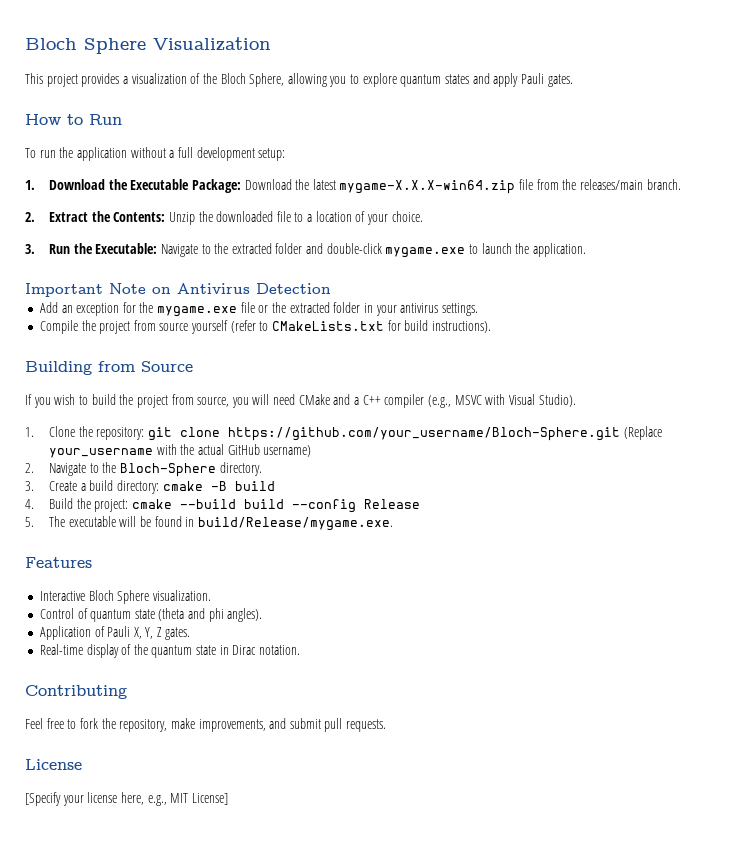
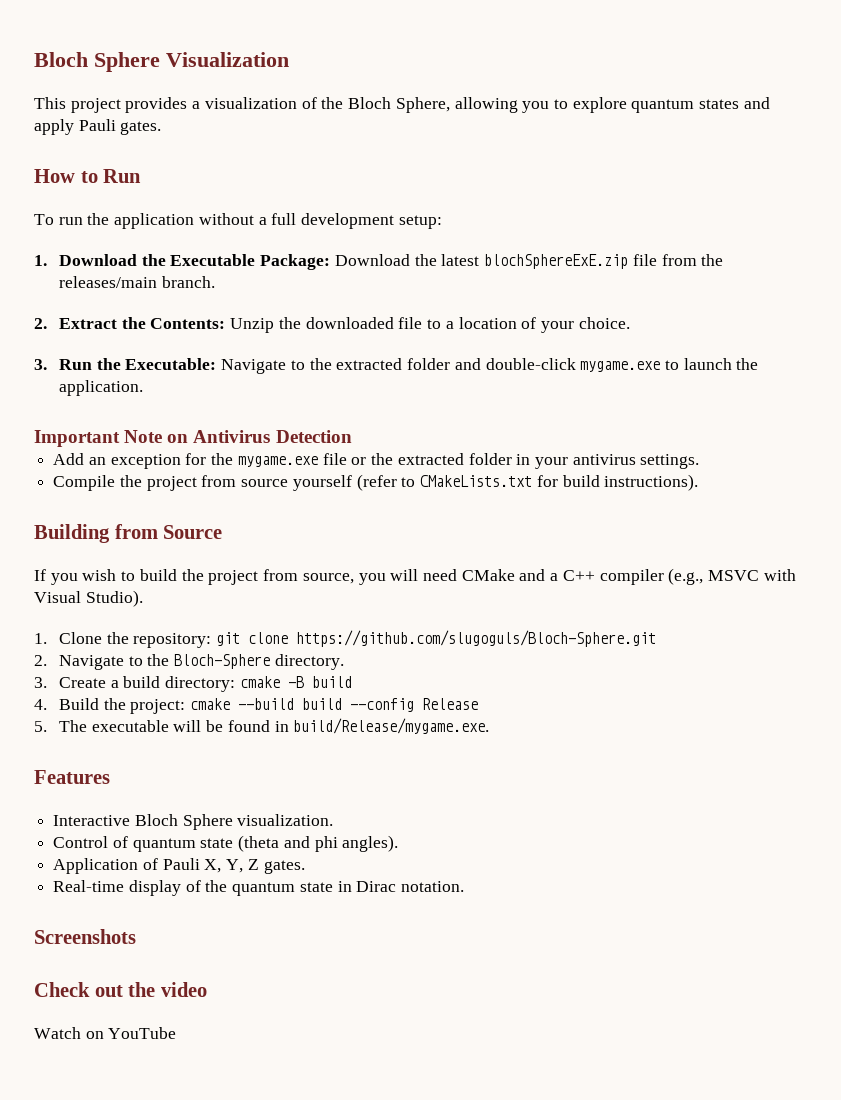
- 1. Download the Executable Package: Download the latest mygame-X.X.X-win64.zip file from the releases/main branch.
+ 1. Download the Executable Package: Download the latest blochSphereExE.zip file from the releases/main branch.
- 1. Clone the repository: git clone https://github.com/your_username/Bloch-Sphere.git (Replace your_username with the actual GitHub username)
+ 1. Clone the repository: git clone https://github.com/slugoguls/Bloch-Sphere.git
- Contributing
- Feel free to fork the repository, make improvements, and submit pull requests.
- License
- [Specify your license here, e.g., MIT License]
+ Screenshots
+ Check out the video
+ Watch on YouTube

